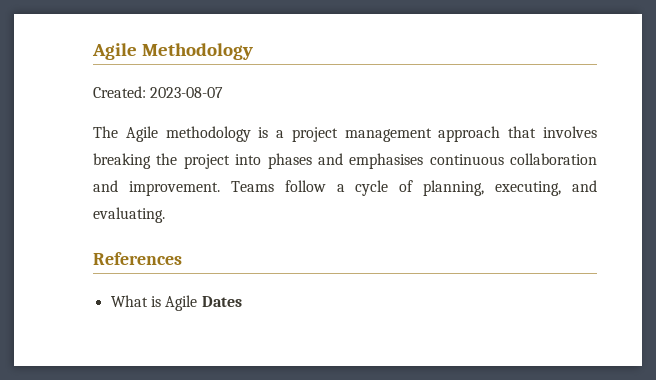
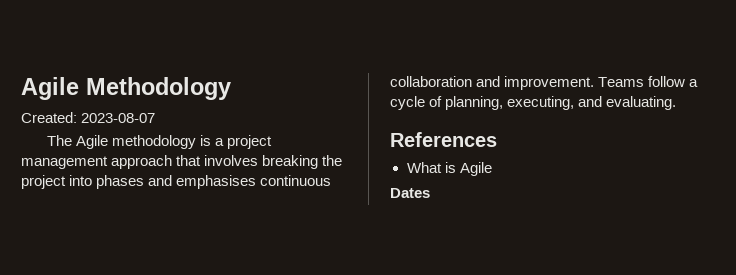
- What is Agile Dates
+ What is Agile
+ Dates

